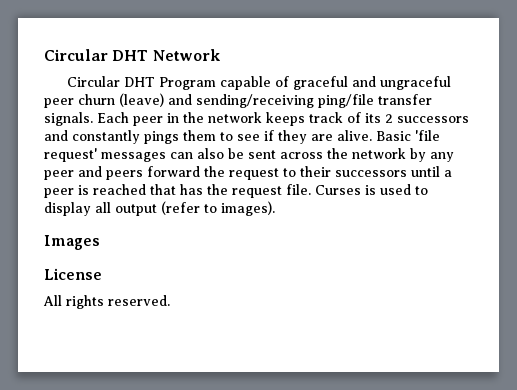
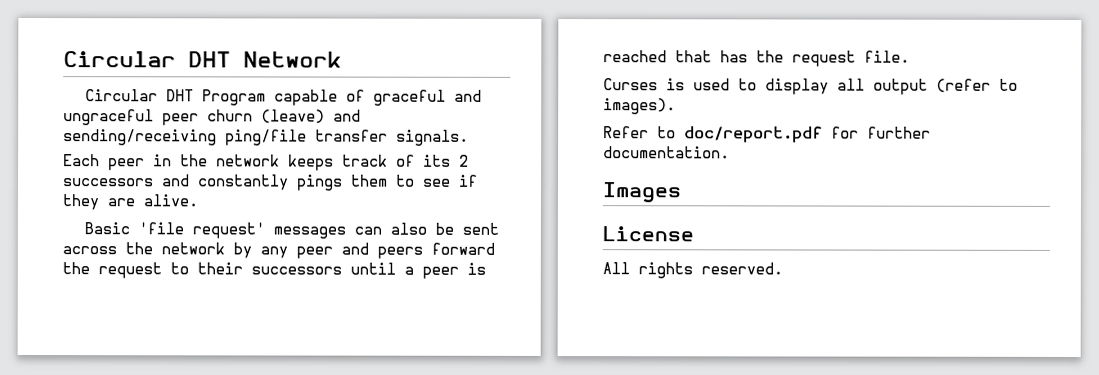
- Circular DHT Program capable of graceful and ungraceful peer churn (leave) and sending/receiving ping/file transfer signals. Each peer in the network keeps track of its 2 successors and constantly pings them to see if they are alive. Basic 'file request' messages can also be sent across the network by any peer and peers forward the request to their successors until a peer is reached that has the request file. Curses is used to display all output (refer to images).
+ Circular DHT Program capable of graceful and ungraceful peer churn (leave) and sending/receiving ping/file transfer signals.
+ Each peer in the network keeps track of its 2 successors and constantly pings them to see if they are alive.
+ Basic 'file request' messages can also be sent across the network by any peer and peers forward the request to their successors until a peer is reached that has the request file.
+ Curses is used to display all output (refer to images).
+ Refer to doc/report.pdf for further documentation.

